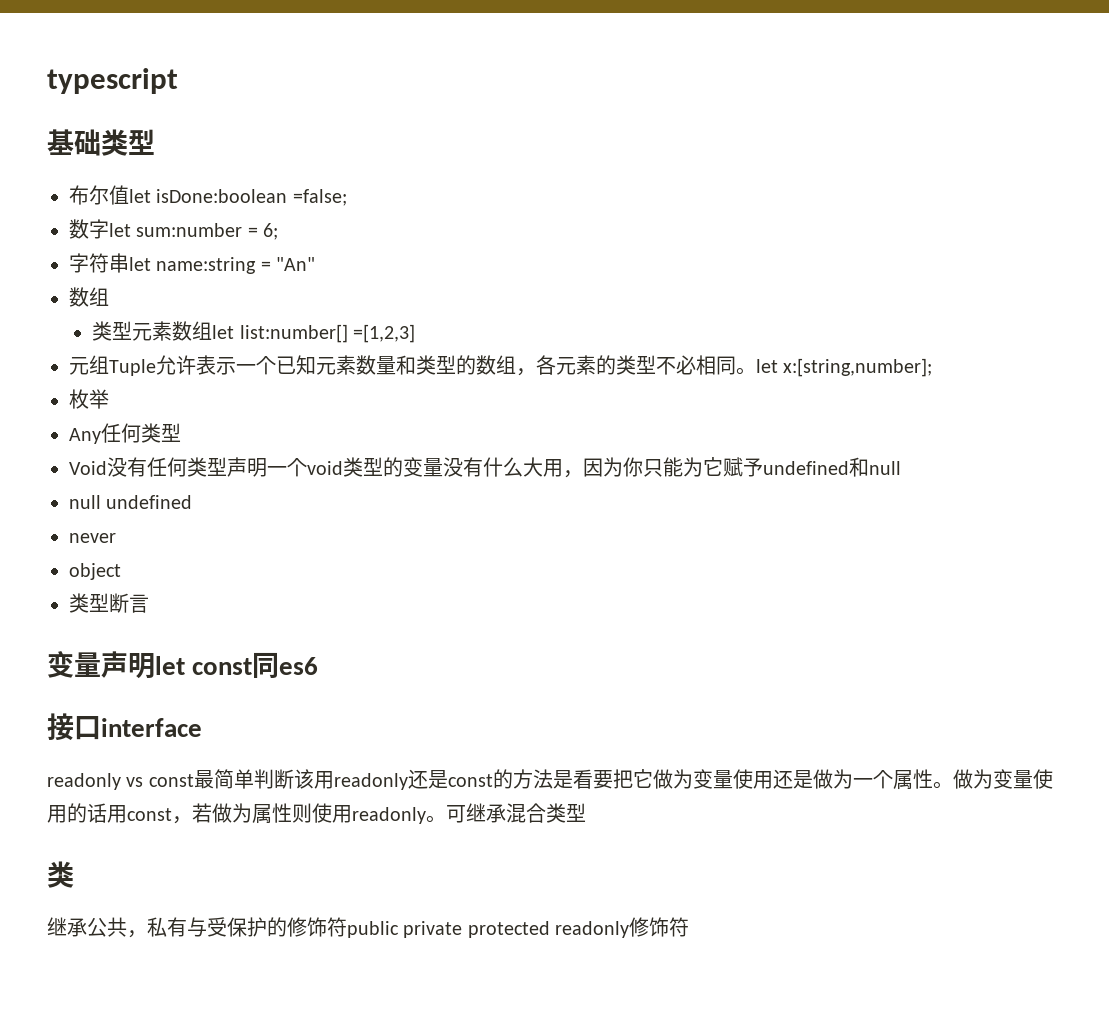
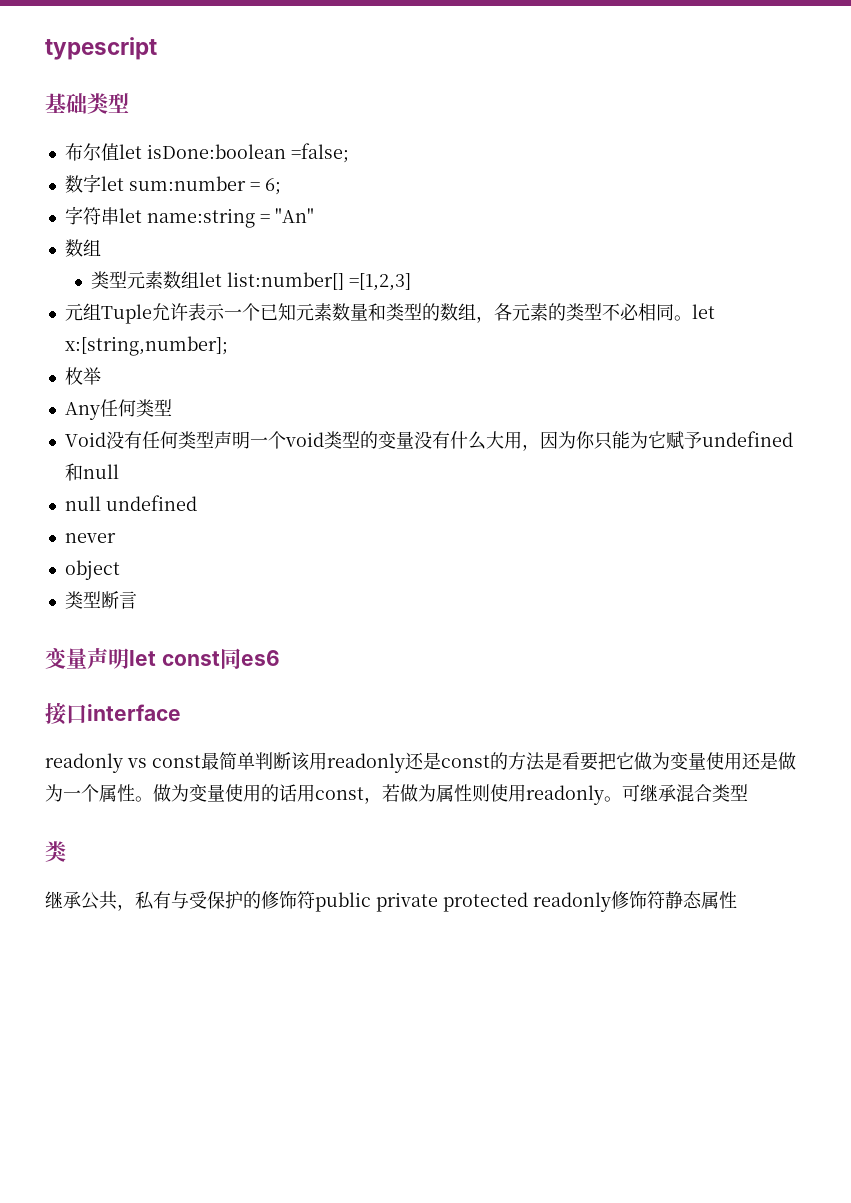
- 继承公共，私有与受保护的修饰符public private protected readonly修饰符
+ 继承公共，私有与受保护的修饰符public private protected readonly修饰符静态属性

